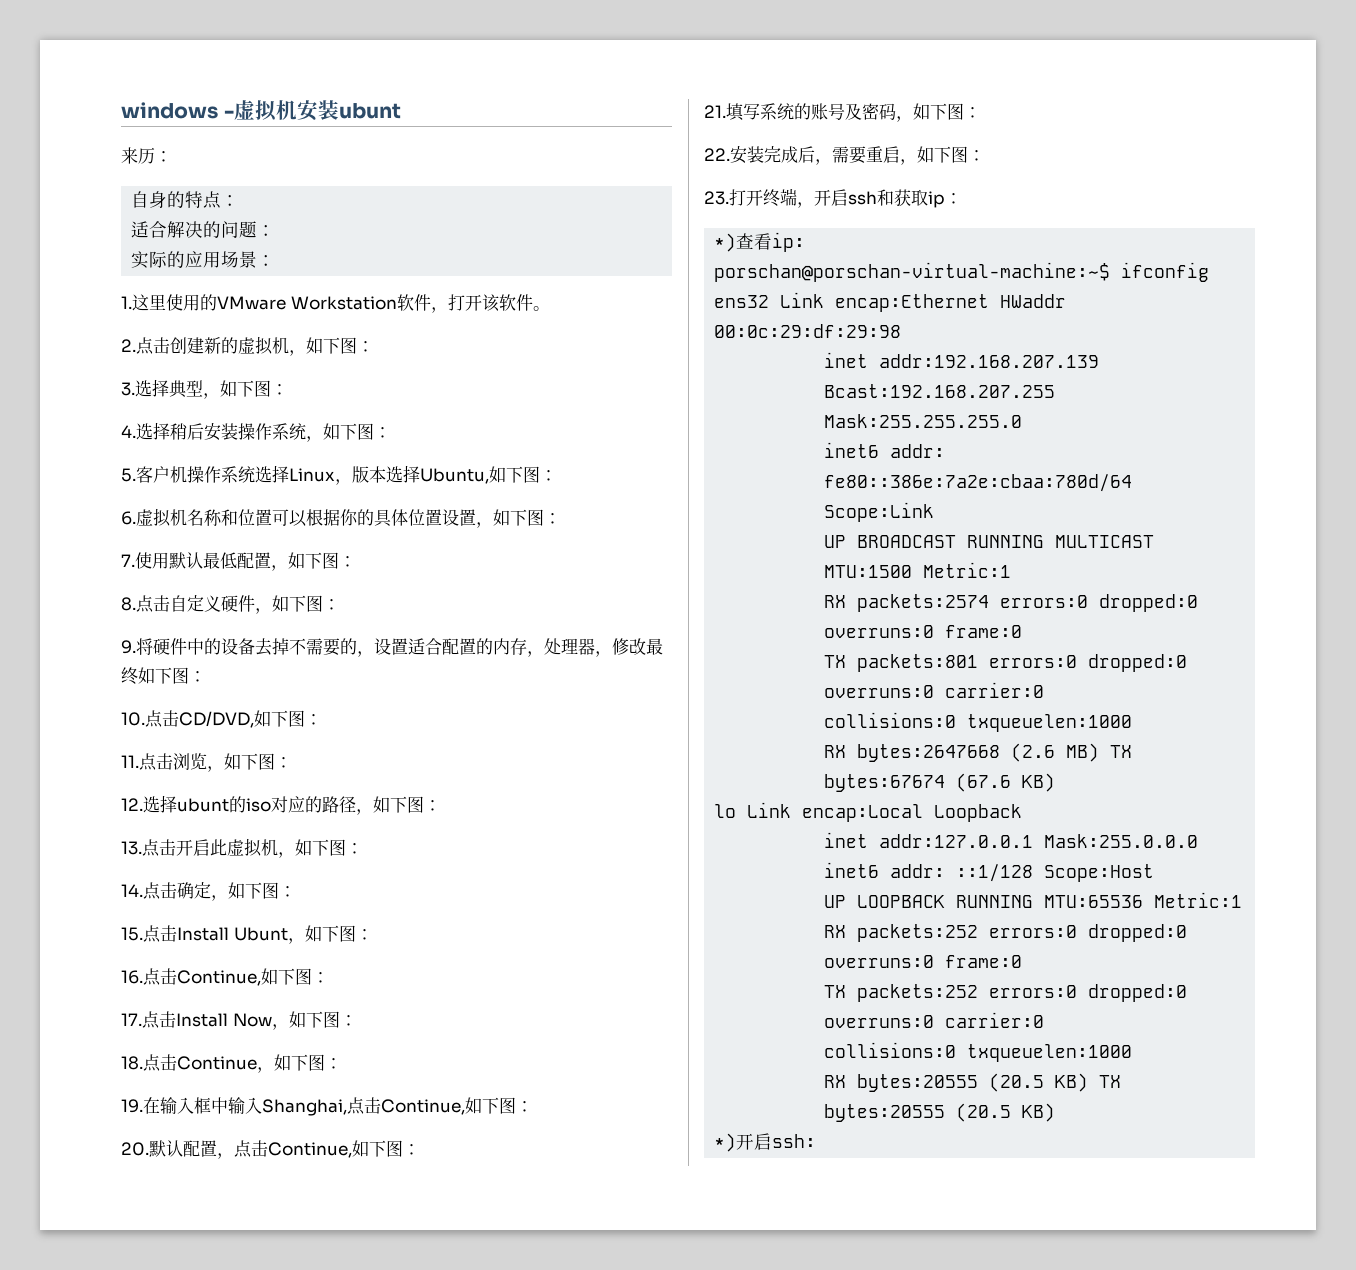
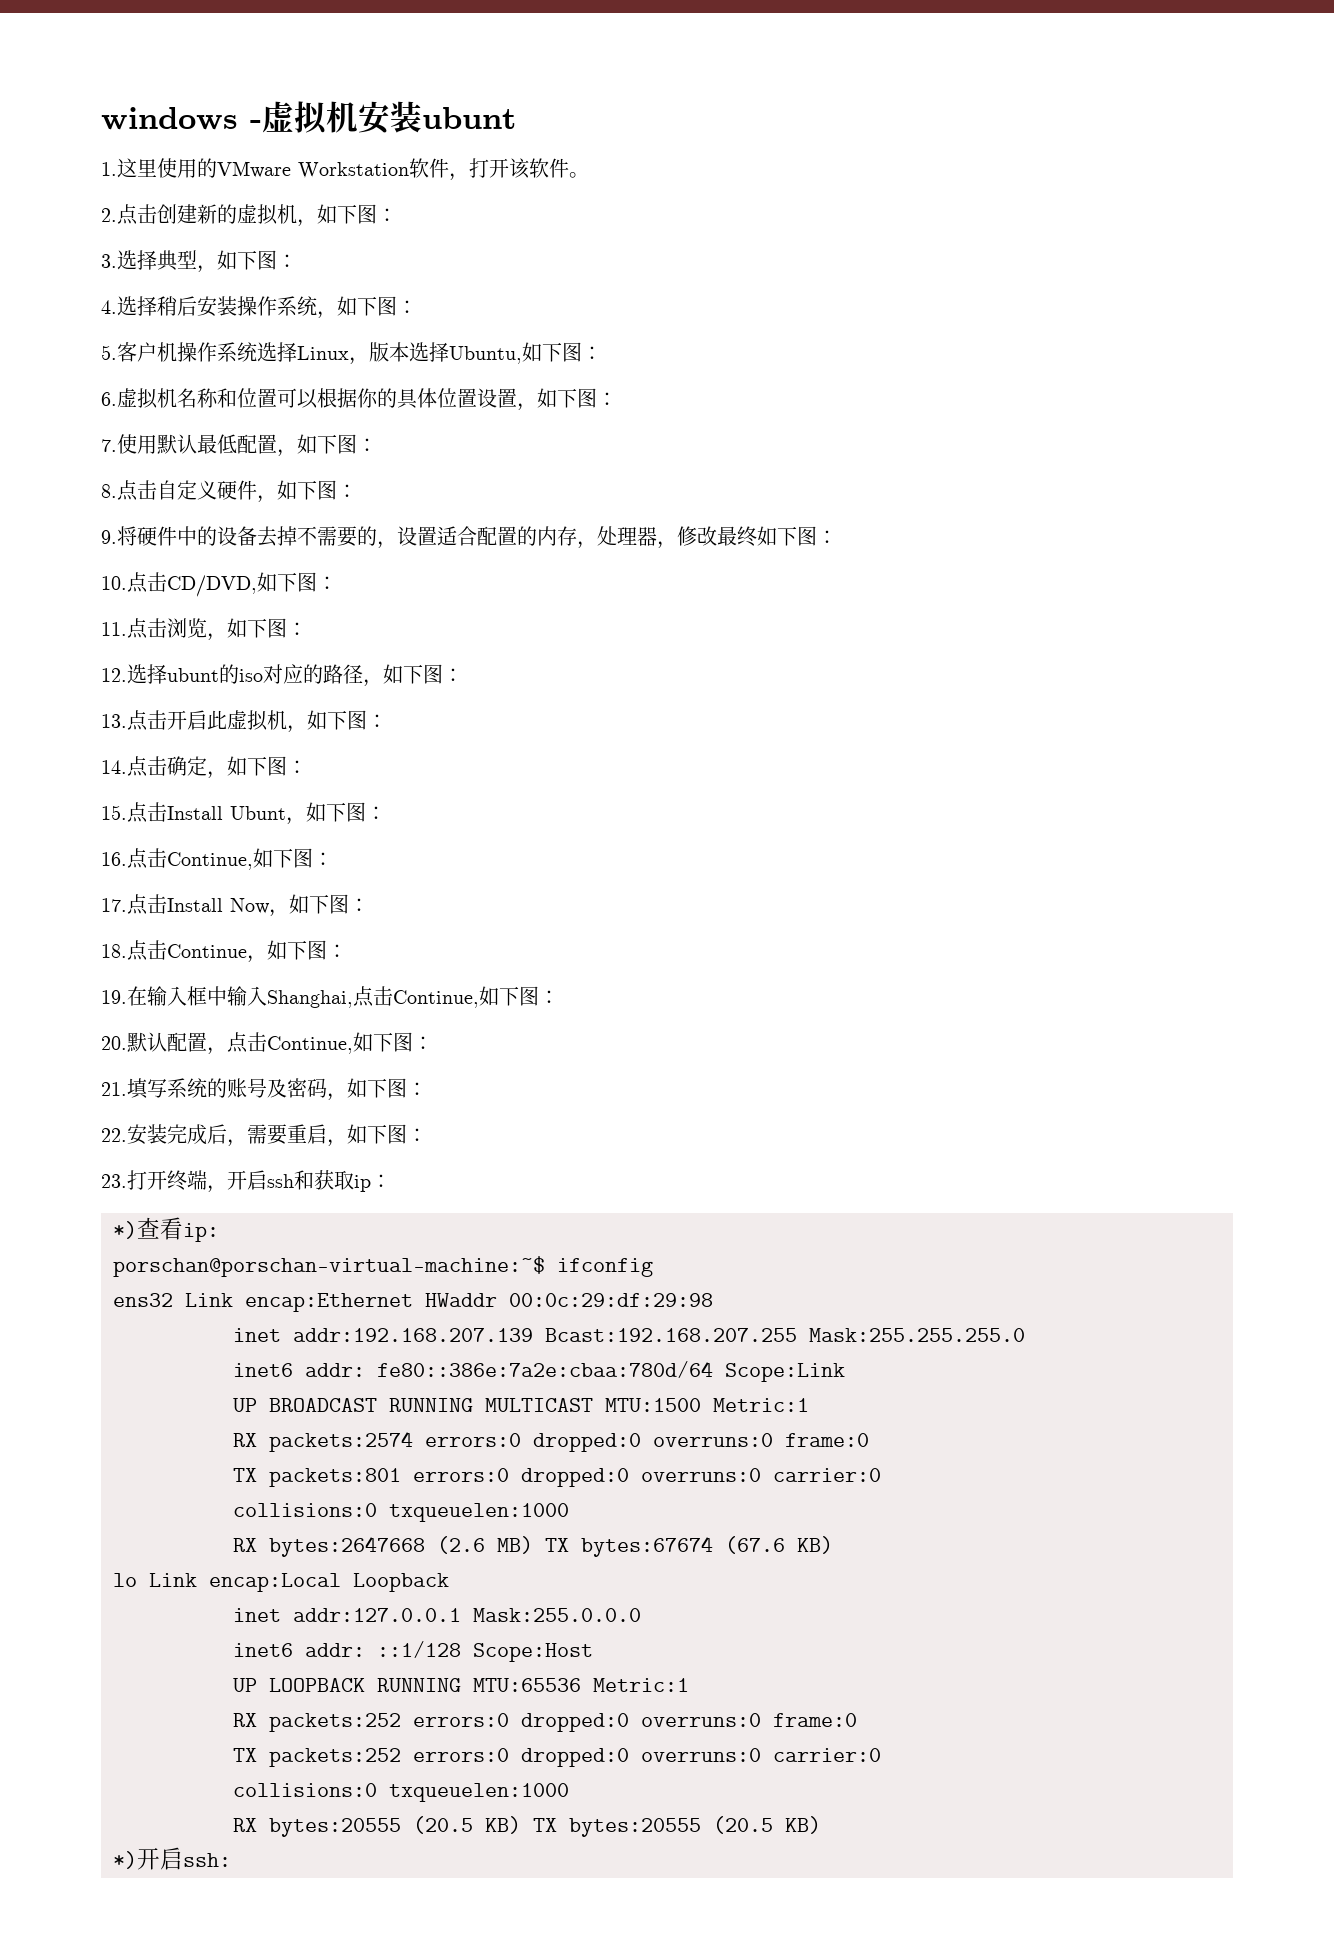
- 来历：
- 自身的特点：
- 适合解决的问题：
- 实际的应用场景：

